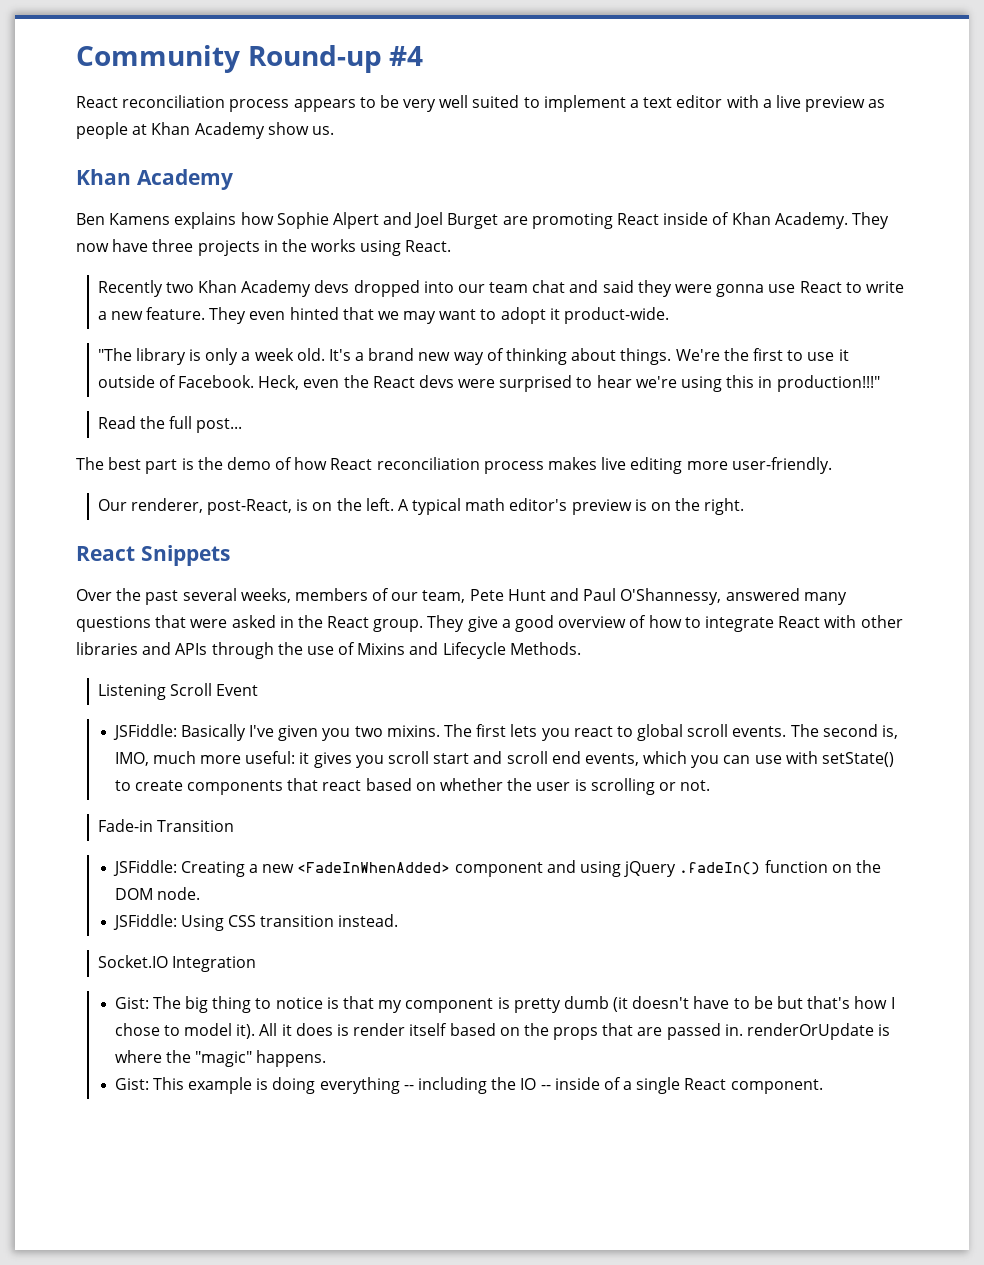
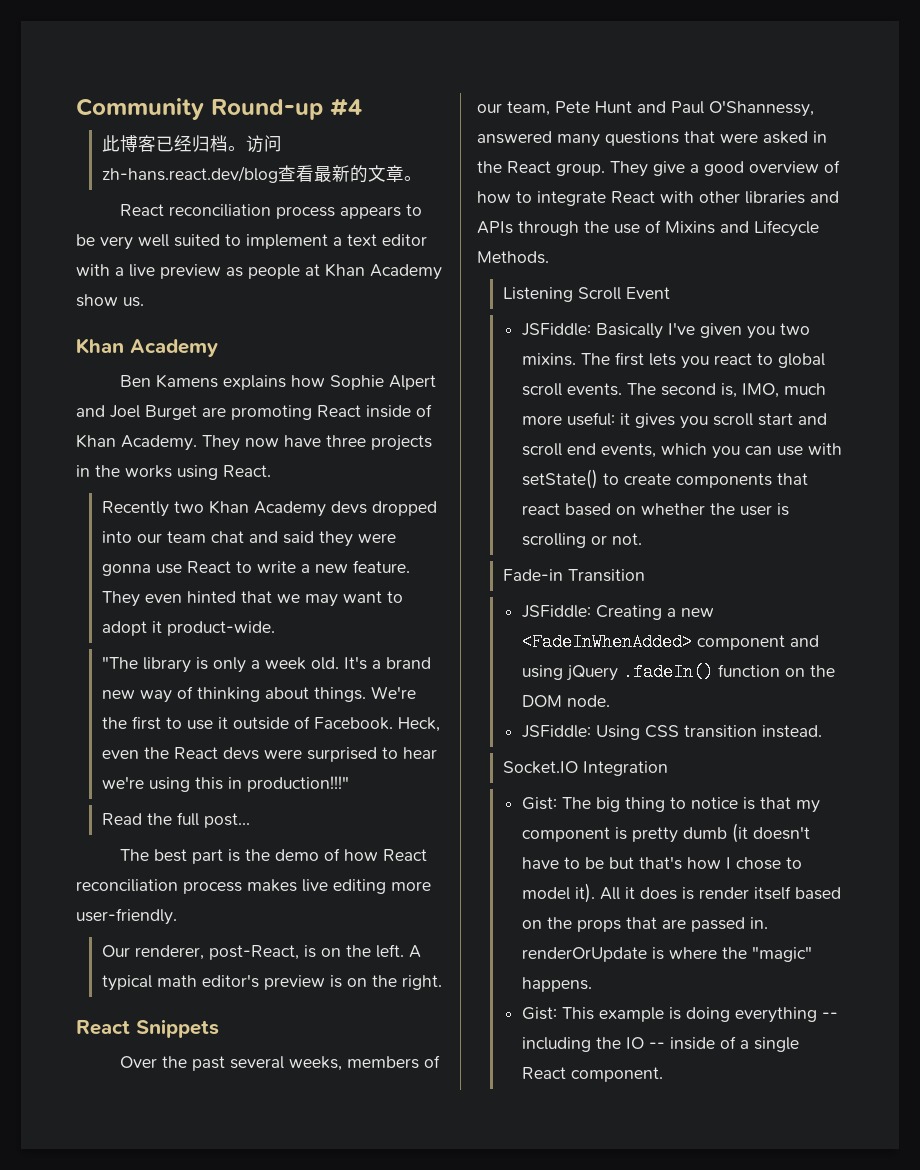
+ 此博客已经归档。访问zh-hans.react.dev/blog查看最新的文章。

